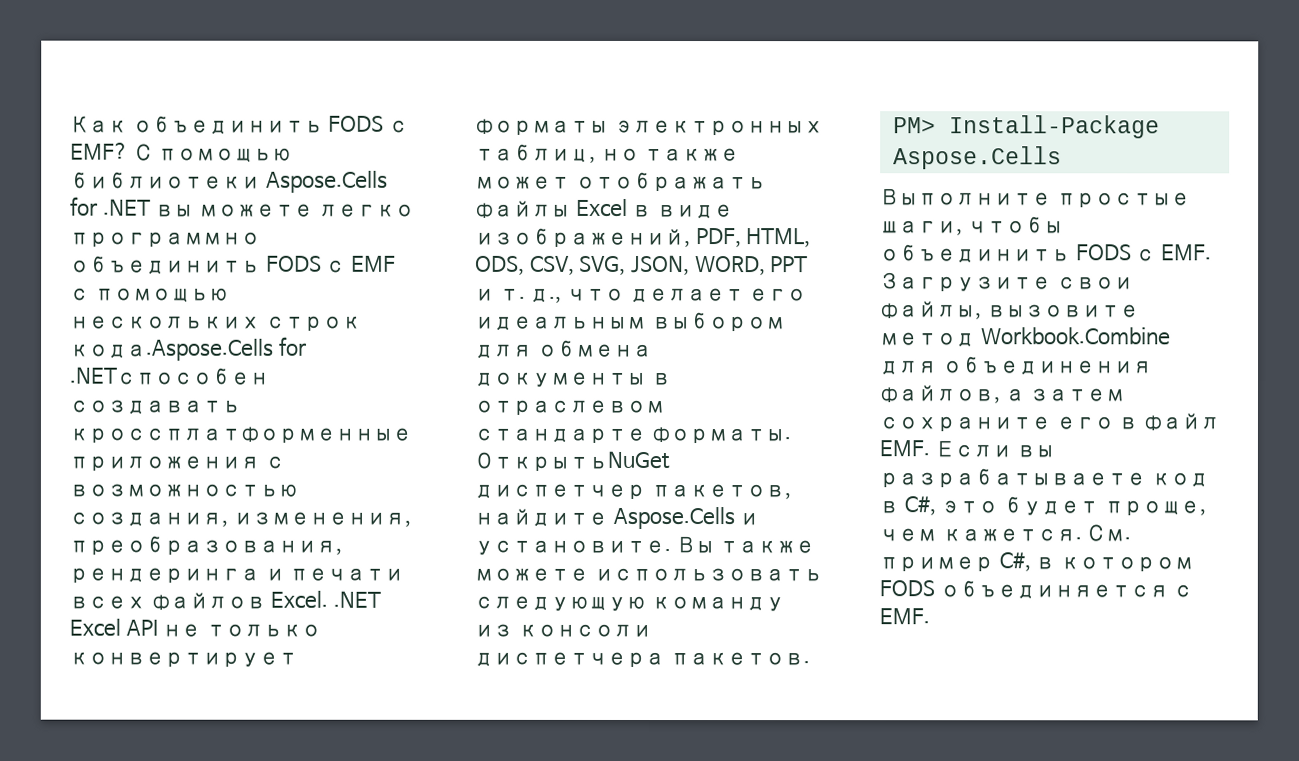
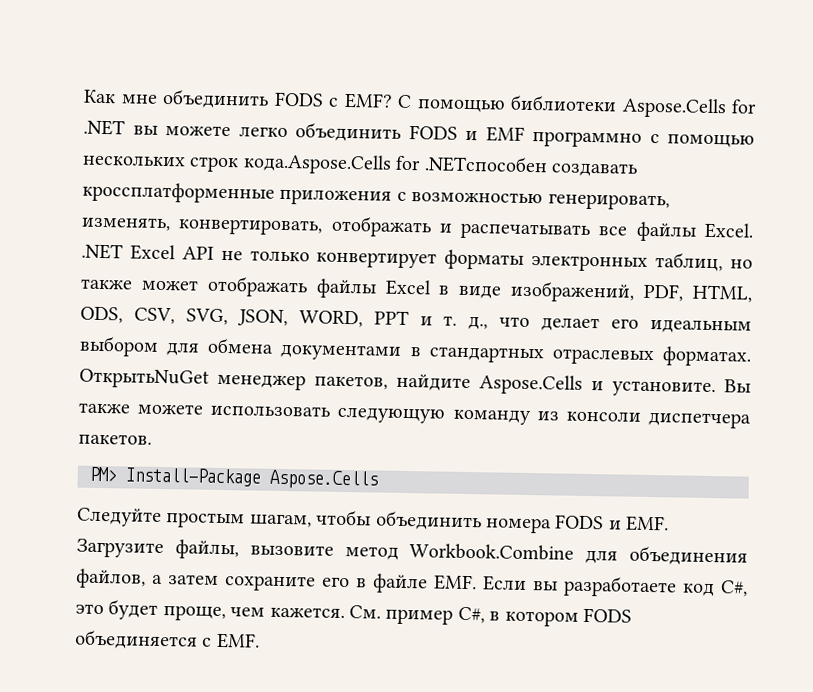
- Как объединить FODS с EMF?
+ Как мне объединить FODS с EMF?
- С помощью библиотеки Aspose.Cells for .NET вы можете легко программно объединить FODS с EMF с помощью нескольких строк кода.Aspose.Cells for .NETспособен создавать кроссплатформенные приложения с возможностью создания, изменения, преобразования, рендеринга и печати всех файлов Excel. .NET Excel API не только конвертирует форматы электронных таблиц, но также может отображать файлы Excel в виде изображений, PDF, HTML, ODS, CSV, SVG, JSON, WORD, PPT и т. д., что делает его идеальным выбором для обмена документы в отраслевом стандарте форматы. ОткрытьNuGet диспетчер пакетов, найдите Aspose.Cells и установите.
+ С помощью библиотеки Aspose.Cells for .NET вы можете легко объединить FODS и EMF программно с помощью нескольких строк кода.Aspose.Cells for .NETспособен создавать кроссплатформенные приложения с возможностью генерировать, изменять, конвертировать, отображать и распечатывать все файлы Excel. .NET Excel API не только конвертирует форматы электронных таблиц, но также может отображать файлы Excel в виде изображений, PDF, HTML, ODS, CSV, SVG, JSON, WORD, PPT и т. д., что делает его идеальным выбором для обмена документами в стандартных отраслевых форматах. ОткрытьNuGet менеджер пакетов, найдите Aspose.Cells и установите.
- Выполните простые шаги, чтобы объединить FODS с EMF. Загрузите свои файлы, вызовите метод Workbook.Combine для объединения файлов, а затем сохраните его в файл EMF. Если вы разрабатываете код в C#, это будет проще, чем кажется.
+ Следуйте простым шагам, чтобы объединить номера FODS и EMF. Загрузите файлы, вызовите метод Workbook.Combine для объединения файлов, а затем сохраните его в файле EMF. Если вы разработаете код C#, это будет проще, чем кажется.

